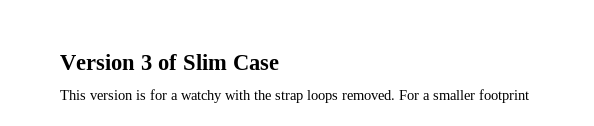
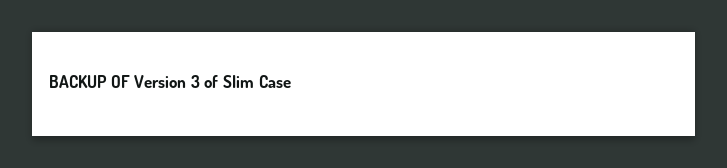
- Version 3 of Slim Case
+ BACKUP OF Version 3 of Slim Case
- This version is for a watchy with the strap loops removed. For a smaller footprint

